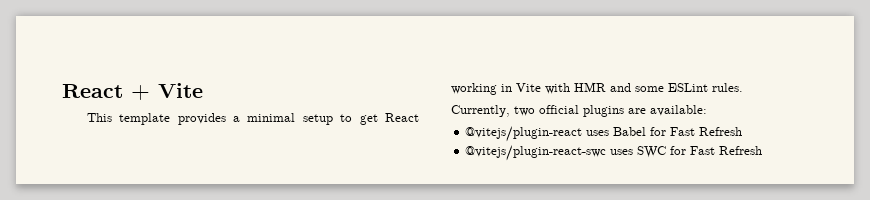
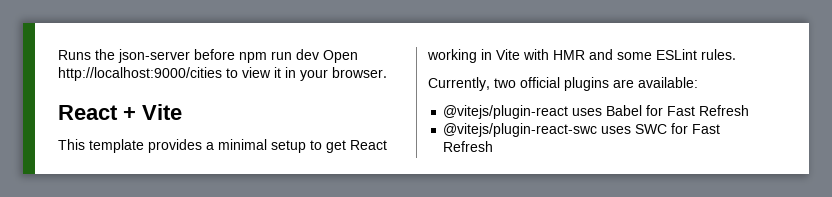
+ Runs the json-server before npm run dev Open http://localhost:9000/cities to view it in your browser.

